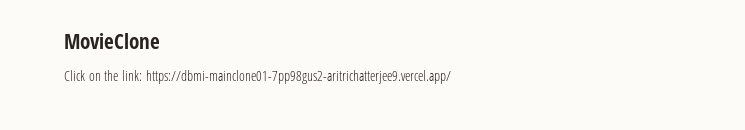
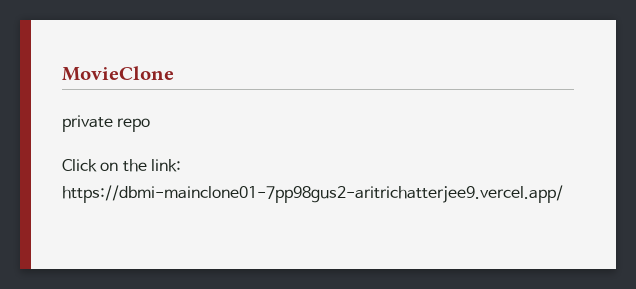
+ private repo

